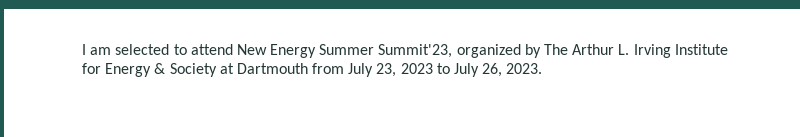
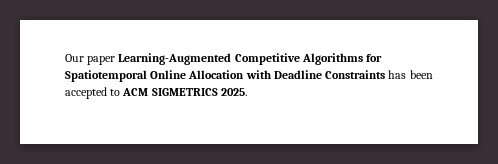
- I am selected to attend New Energy Summer Summit'23, organized by The Arthur L. Irving Institute for Energy & Society at Dartmouth from July 23, 2023 to July 26, 2023.
+ Our paper Learning-Augmented Competitive Algorithms for Spatiotemporal Online Allocation with Deadline Constraints has been accepted to ACM SIGMETRICS 2025.

